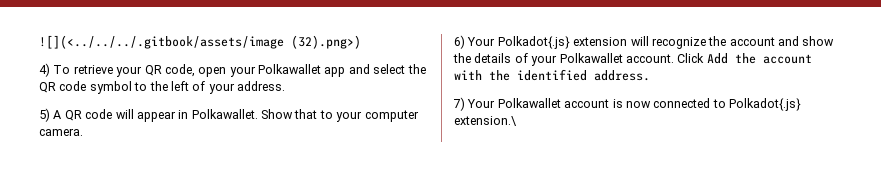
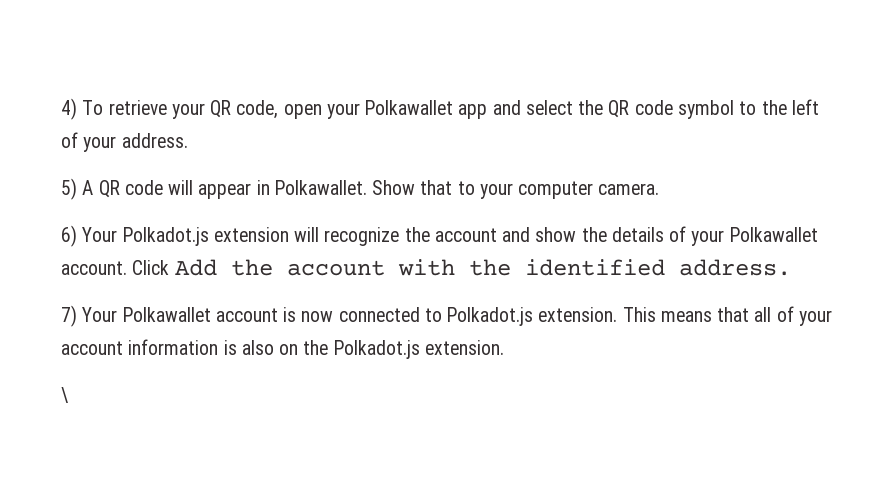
- ![](<../../../.gitbook/assets/image (32).png>)
- 6) Your Polkadot{.js} extension will recognize the account and show the details of your Polkawallet account.
+ 6) Your Polkadot.js extension will recognize the account and show the details of your Polkawallet account.
- 7) Your Polkawallet account is now connected to Polkadot{.js} extension.\
+ 7) Your Polkawallet account is now connected to Polkadot.js extension. This means that all of your account information is also on the Polkadot.js extension.
+ \

